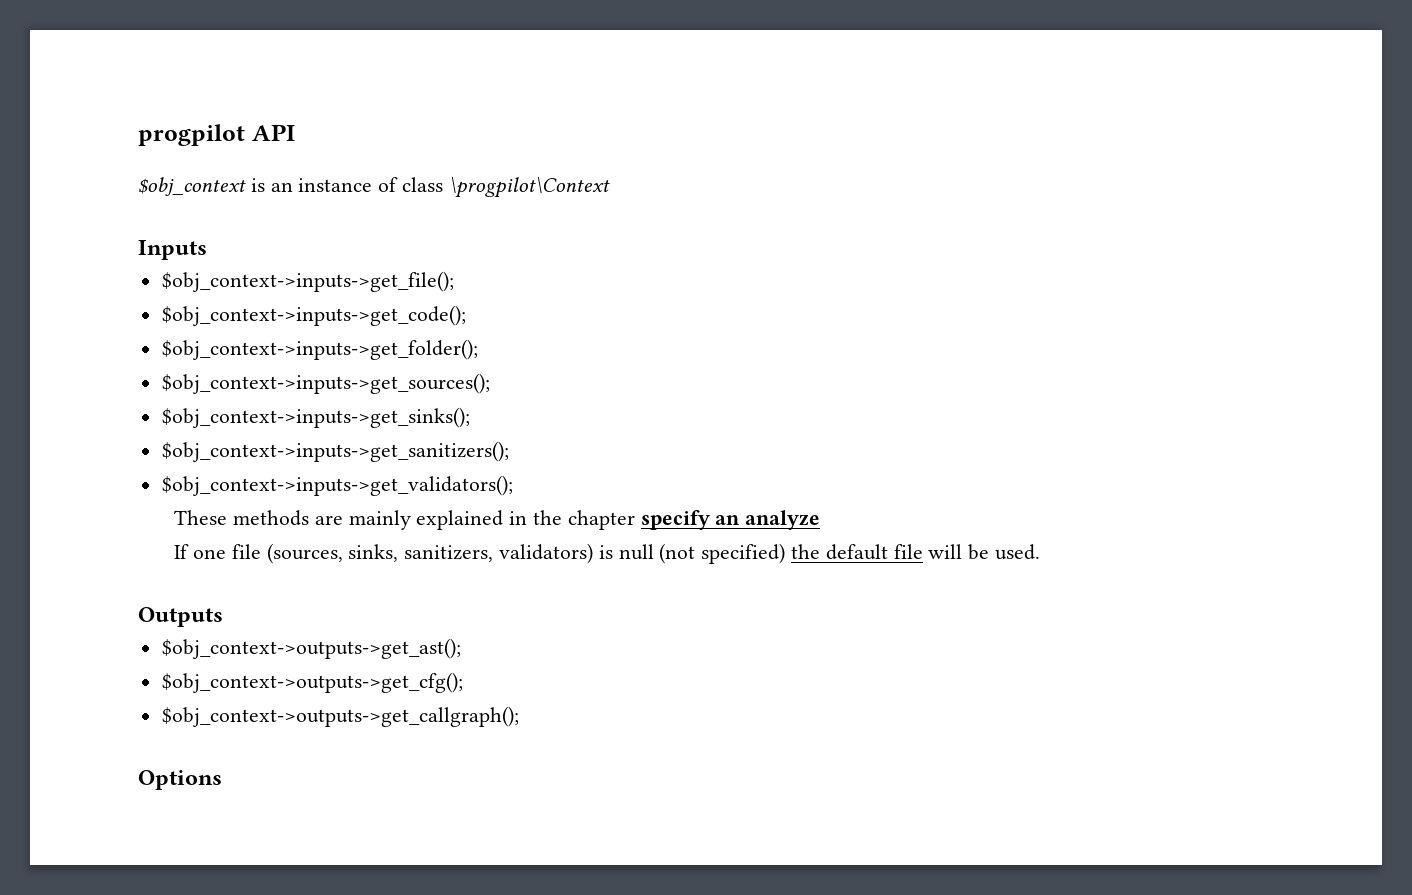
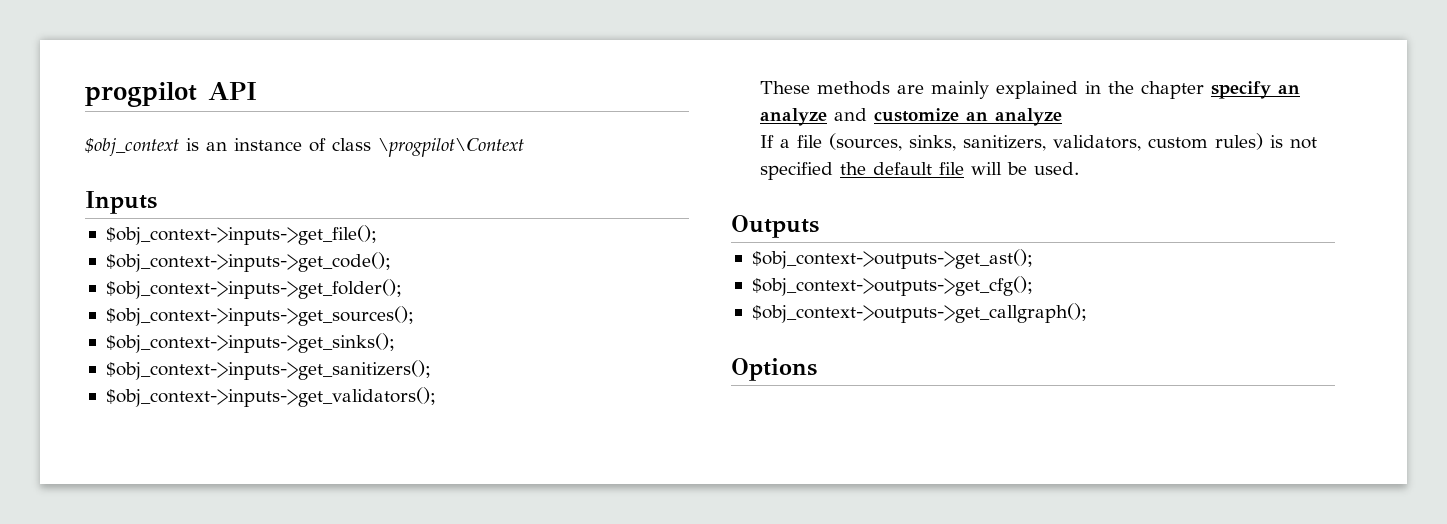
- These methods are mainly explained in the chapter specify an analyze
+ These methods are mainly explained in the chapter specify an analyze and customize an analyze
- If one file (sources, sinks, sanitizers, validators) is null (not specified) the default file will be used.
+ If a file (sources, sinks, sanitizers, validators, custom rules) is not specified the default file will be used.

